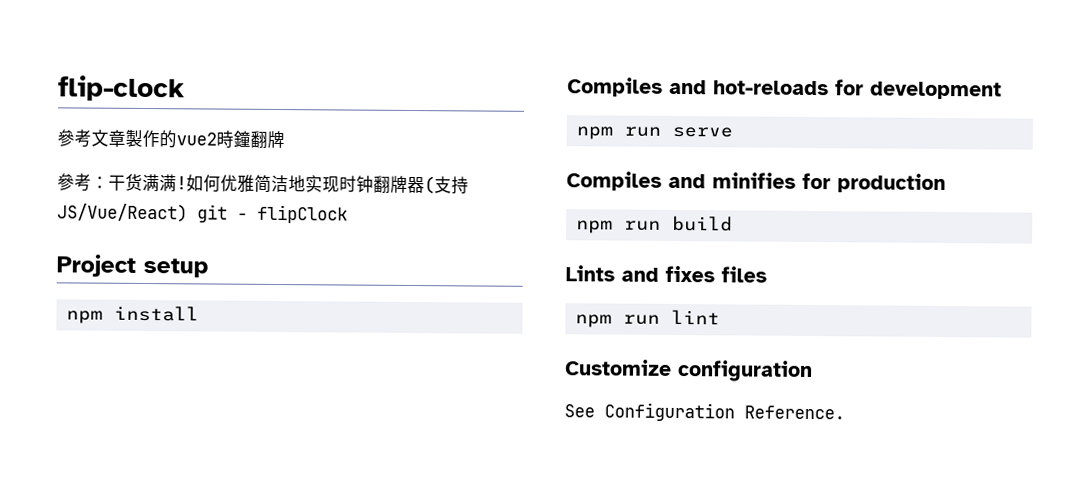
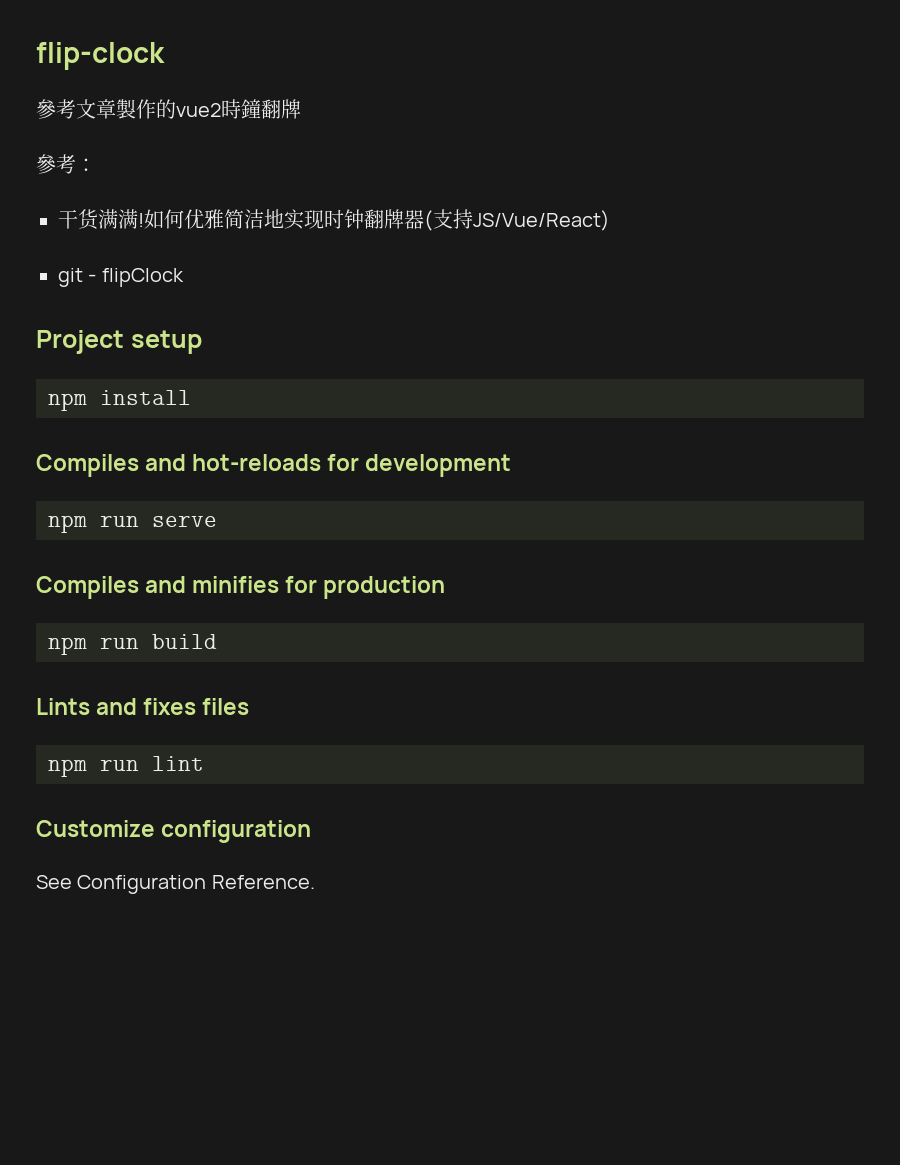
- 參考：干货满满!
+ 參考：
+ 干货满满!
- 如何优雅简洁地实现时钟翻牌器(支持JS/Vue/React) git - flipClock
+ 如何优雅简洁地实现时钟翻牌器(支持JS/Vue/React)
+ git - flipClock

